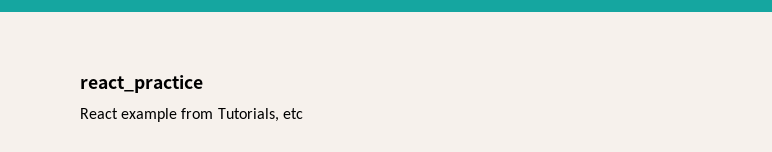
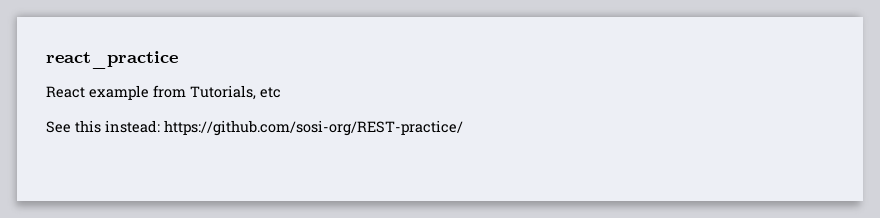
+ See this instead: https://github.com/sosi-org/REST-practice/

